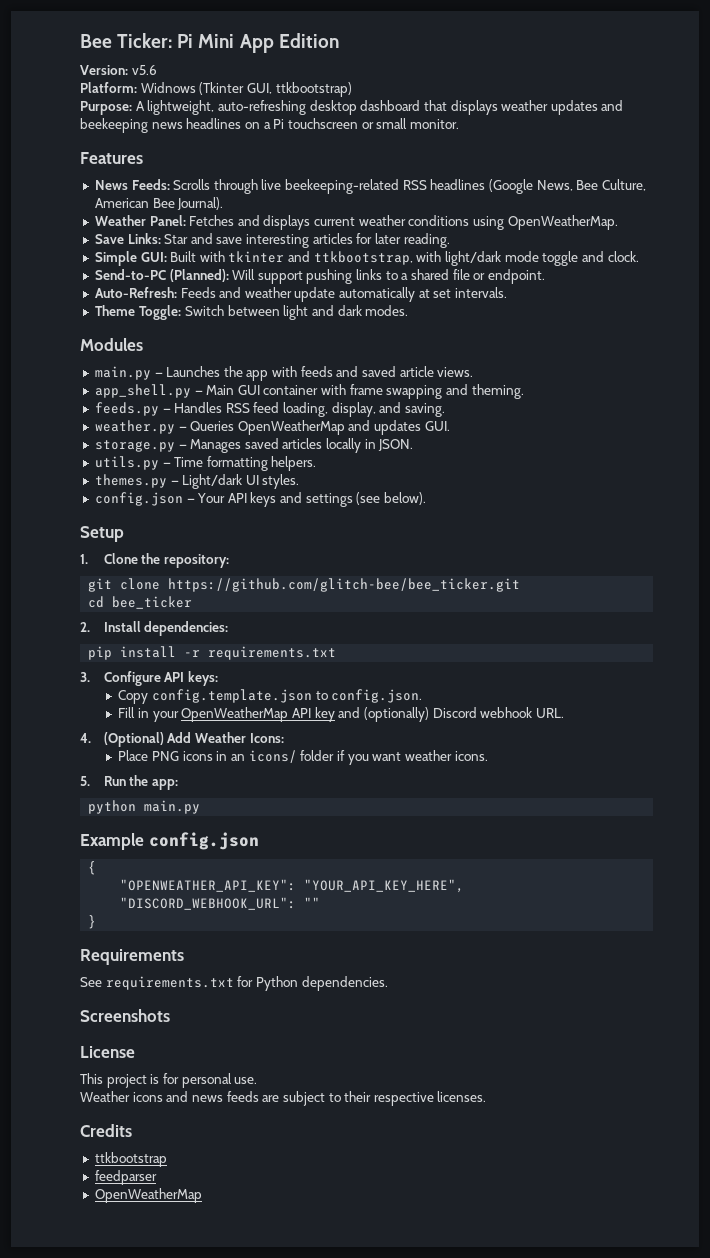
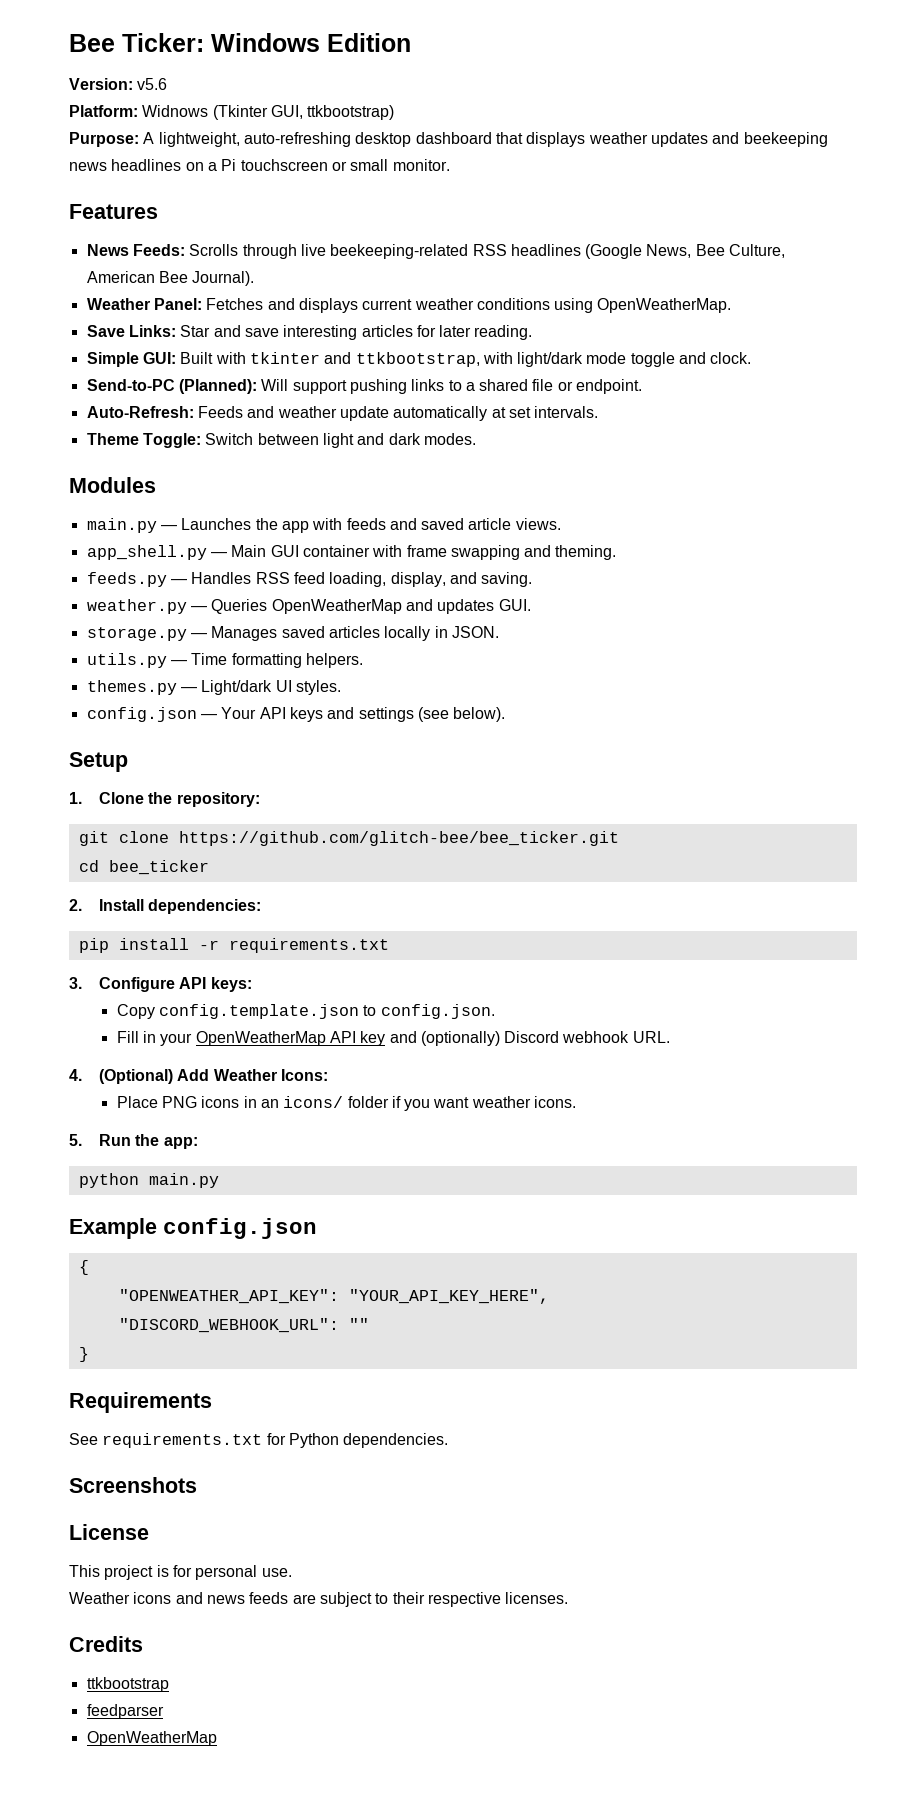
- Bee Ticker: Pi Mini App Edition
+ Bee Ticker: Windows Edition

